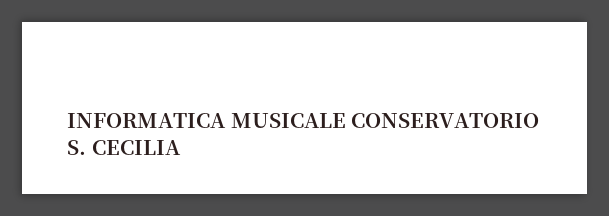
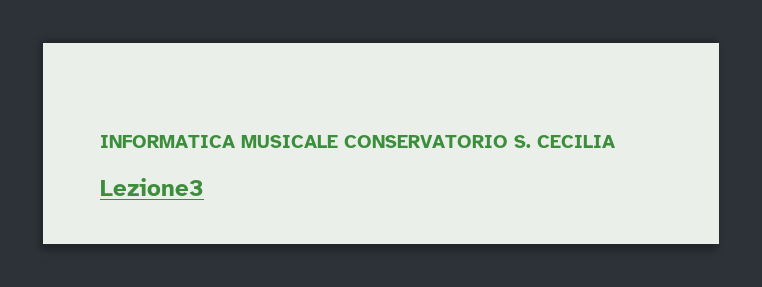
+ Lezione3

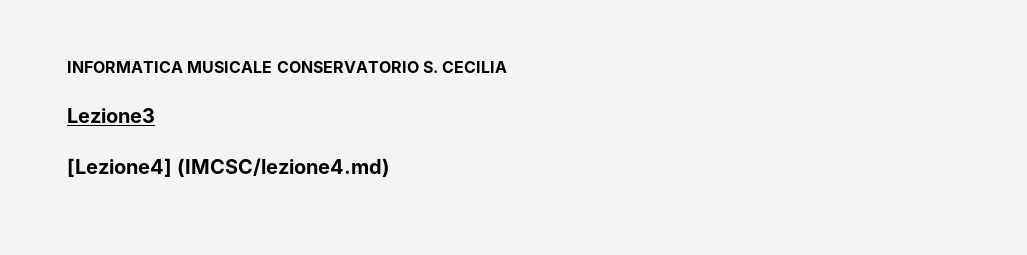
+ [Lezione4] (IMCSC/lezione4.md)

